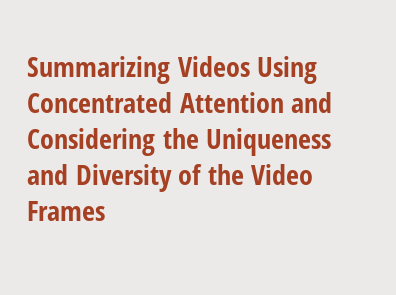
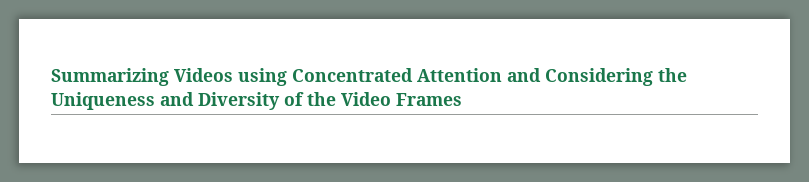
- Summarizing Videos Using Concentrated Attention and Considering the Uniqueness and Diversity of the Video Frames
+ Summarizing Videos using Concentrated Attention and Considering the Uniqueness and Diversity of the Video Frames

